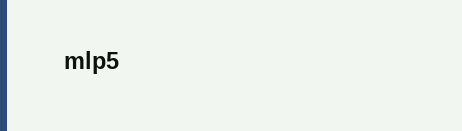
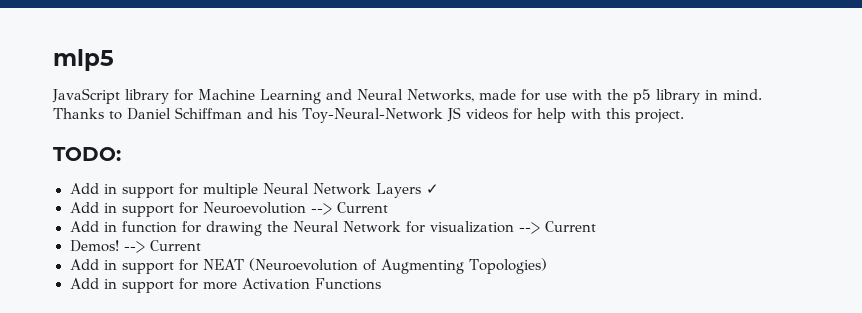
+ JavaScript library for Machine Learning and Neural Networks, made for use with the p5 library in mind. Thanks to Daniel Schiffman and his Toy-Neural-Network JS videos for help with this project.
+ TODO:
+ Add in support for multiple Neural Network Layers ✓
+ Add in support for Neuroevolution --> Current
+ Add in function for drawing the Neural Network for visualization --> Current
+ Demos! --> Current
+ Add in support for NEAT (Neuroevolution of Augmenting Topologies)
+ Add in support for more Activation Functions

